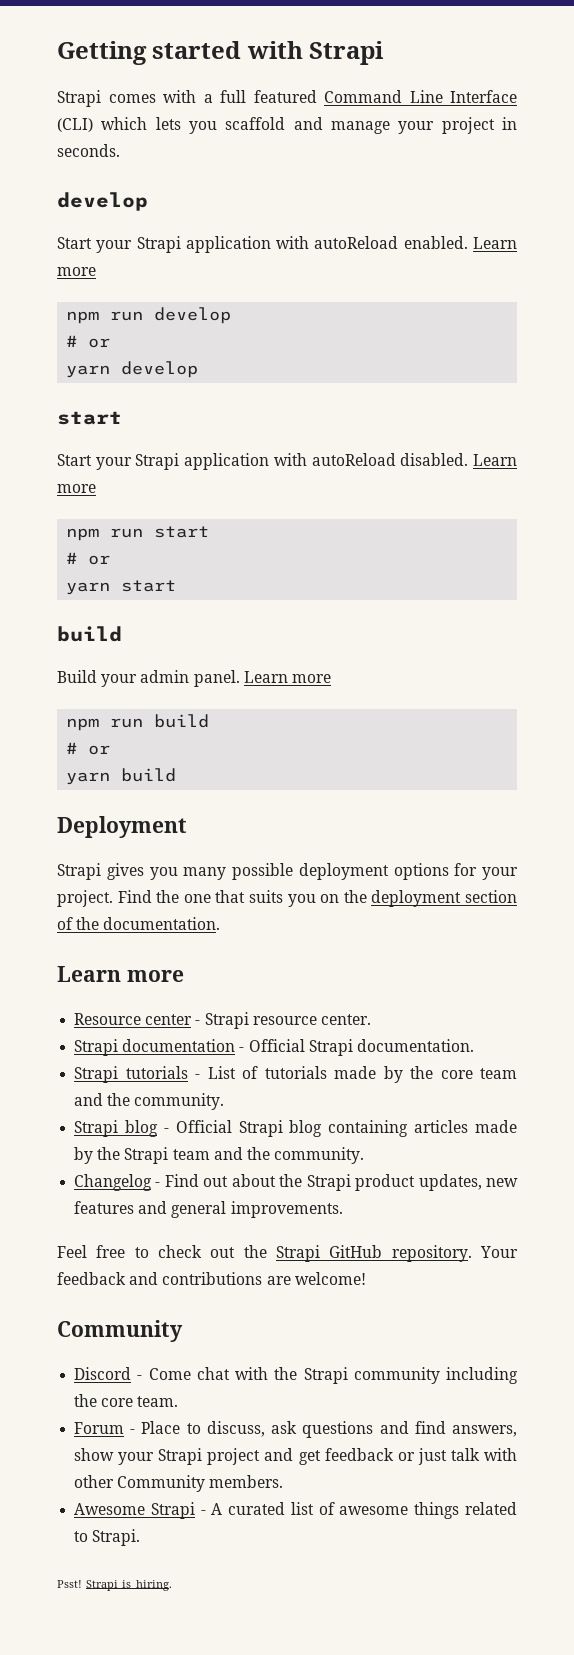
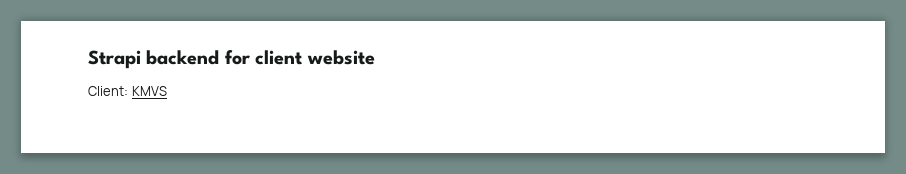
- Getting started with Strapi
- Strapi comes with a full featured Command Line Interface (CLI) which lets you scaffold and manage your project in seconds.
- develop
- Start your Strapi application with autoReload enabled. Learn more
- npm run develop
- # or
- yarn develop
- start
- Start your Strapi application with autoReload disabled. Learn more
- npm run start
- # or
- yarn start
- build
- Build your admin panel. Learn more
- npm run build
- # or
- yarn build
- Deployment
- Strapi gives you many possible deployment options for your project. Find the one that suits you on the deployment section of the documentation.
- Learn more
- Resource center - Strapi resource center.
- Strapi documentation - Official Strapi documentation.
- Strapi tutorials - List of tutorials made by the core team and the community.
- Strapi blog - Official Strapi blog containing articles made by the Strapi team and the community.
- Changelog - Find out about the Strapi product updates, new features and general improvements.
- Feel free to check out the Strapi GitHub repository. Your feedback and contributions are welcome!
- Community
- Discord - Come chat with the Strapi community including the core team.
- Forum - Place to discuss, ask questions and find answers, show your Strapi project and get feedback or just talk with other Community members.
- Awesome Strapi - A curated list of awesome things related to Strapi.
- Psst! Strapi is hiring.
+ Strapi backend for client website
+ Client: KMVS

